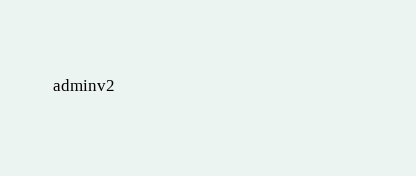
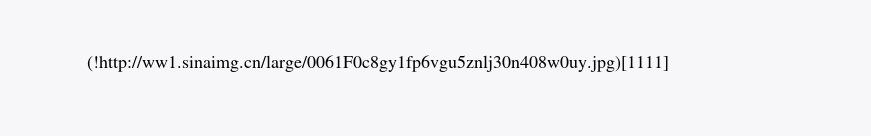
- adminv2
+ (!http://ww1.sinaimg.cn/large/0061F0c8gy1fp6vgu5znlj30n408w0uy.jpg)[1111]

